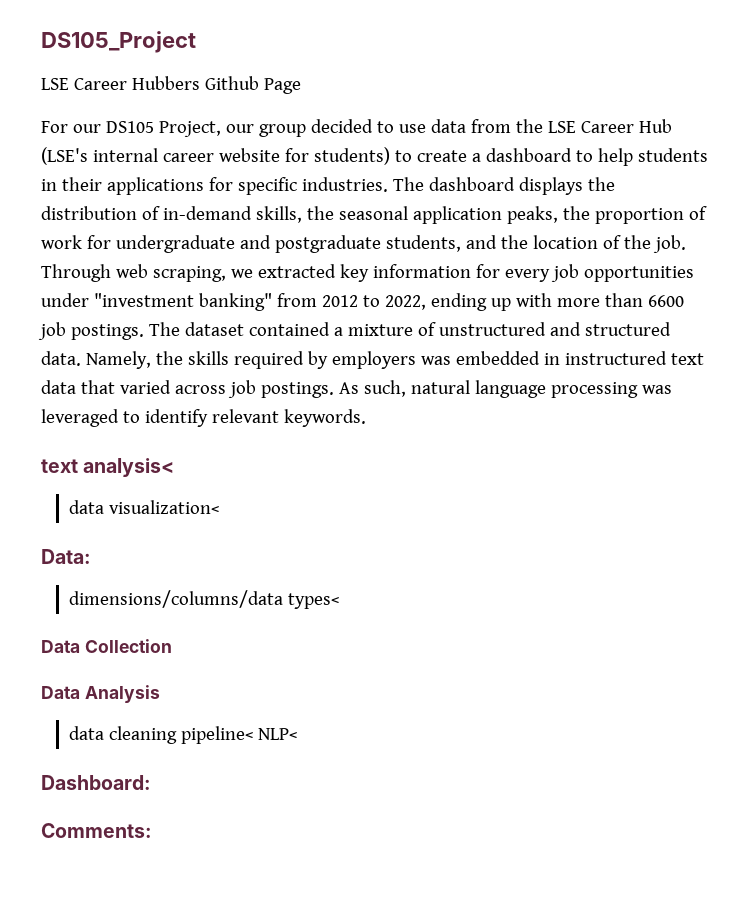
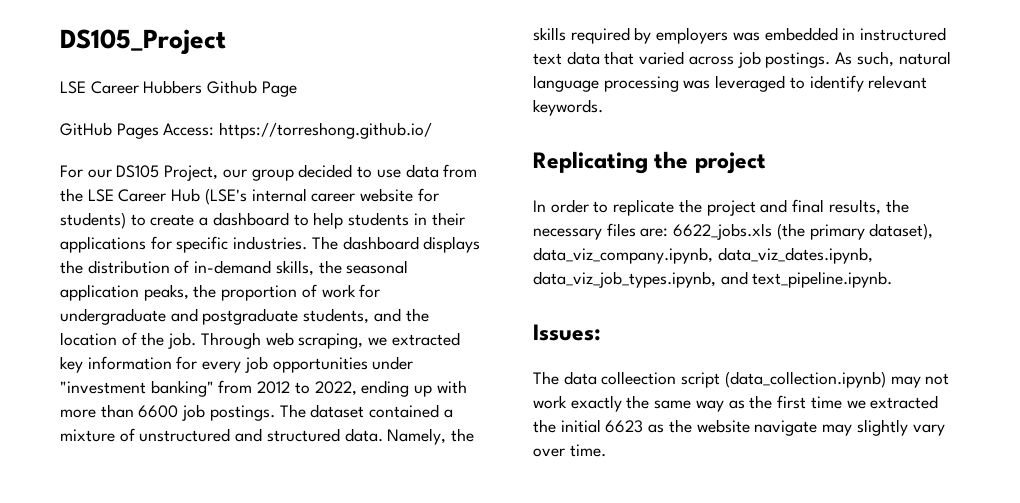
+ GitHub Pages Access: https://torreshong.github.io/
- text analysis<
- data visualization<
- Data:
- dimensions/columns/data types<
- Data Collection
- Data Analysis
- data cleaning pipeline< NLP<
- Dashboard:
- Comments:
+ Replicating the project
+ In order to replicate the project and final results, the necessary files are: 6622_jobs.xls (the primary dataset), data_viz_company.ipynb, data_viz_dates.ipynb, data_viz_job_types.ipynb, and text_pipeline.ipynb.
+ Issues:
+ The data colleection script (data_collection.ipynb) may not work exactly the same way as the first time we extracted the initial 6623 as the website navigate may slightly vary over time.

